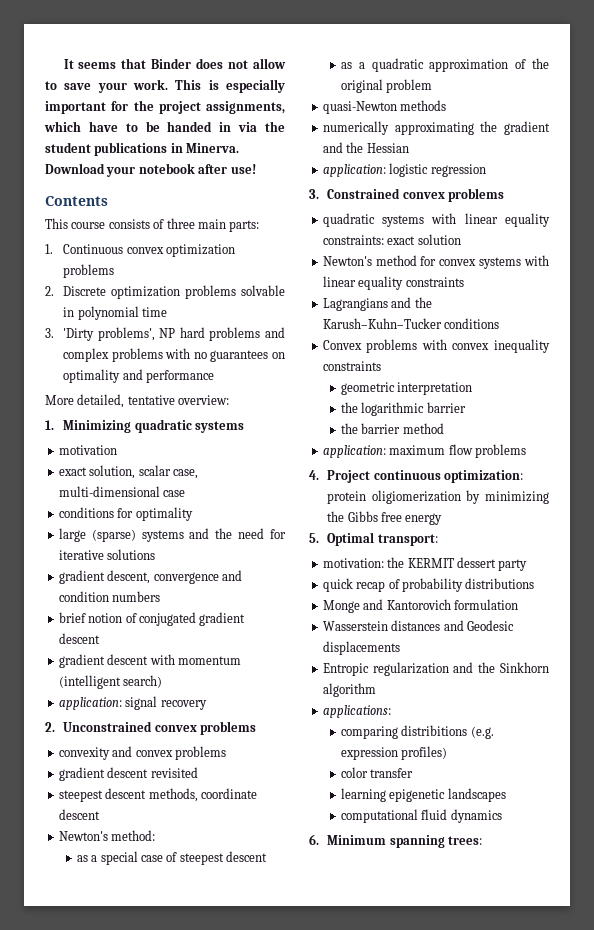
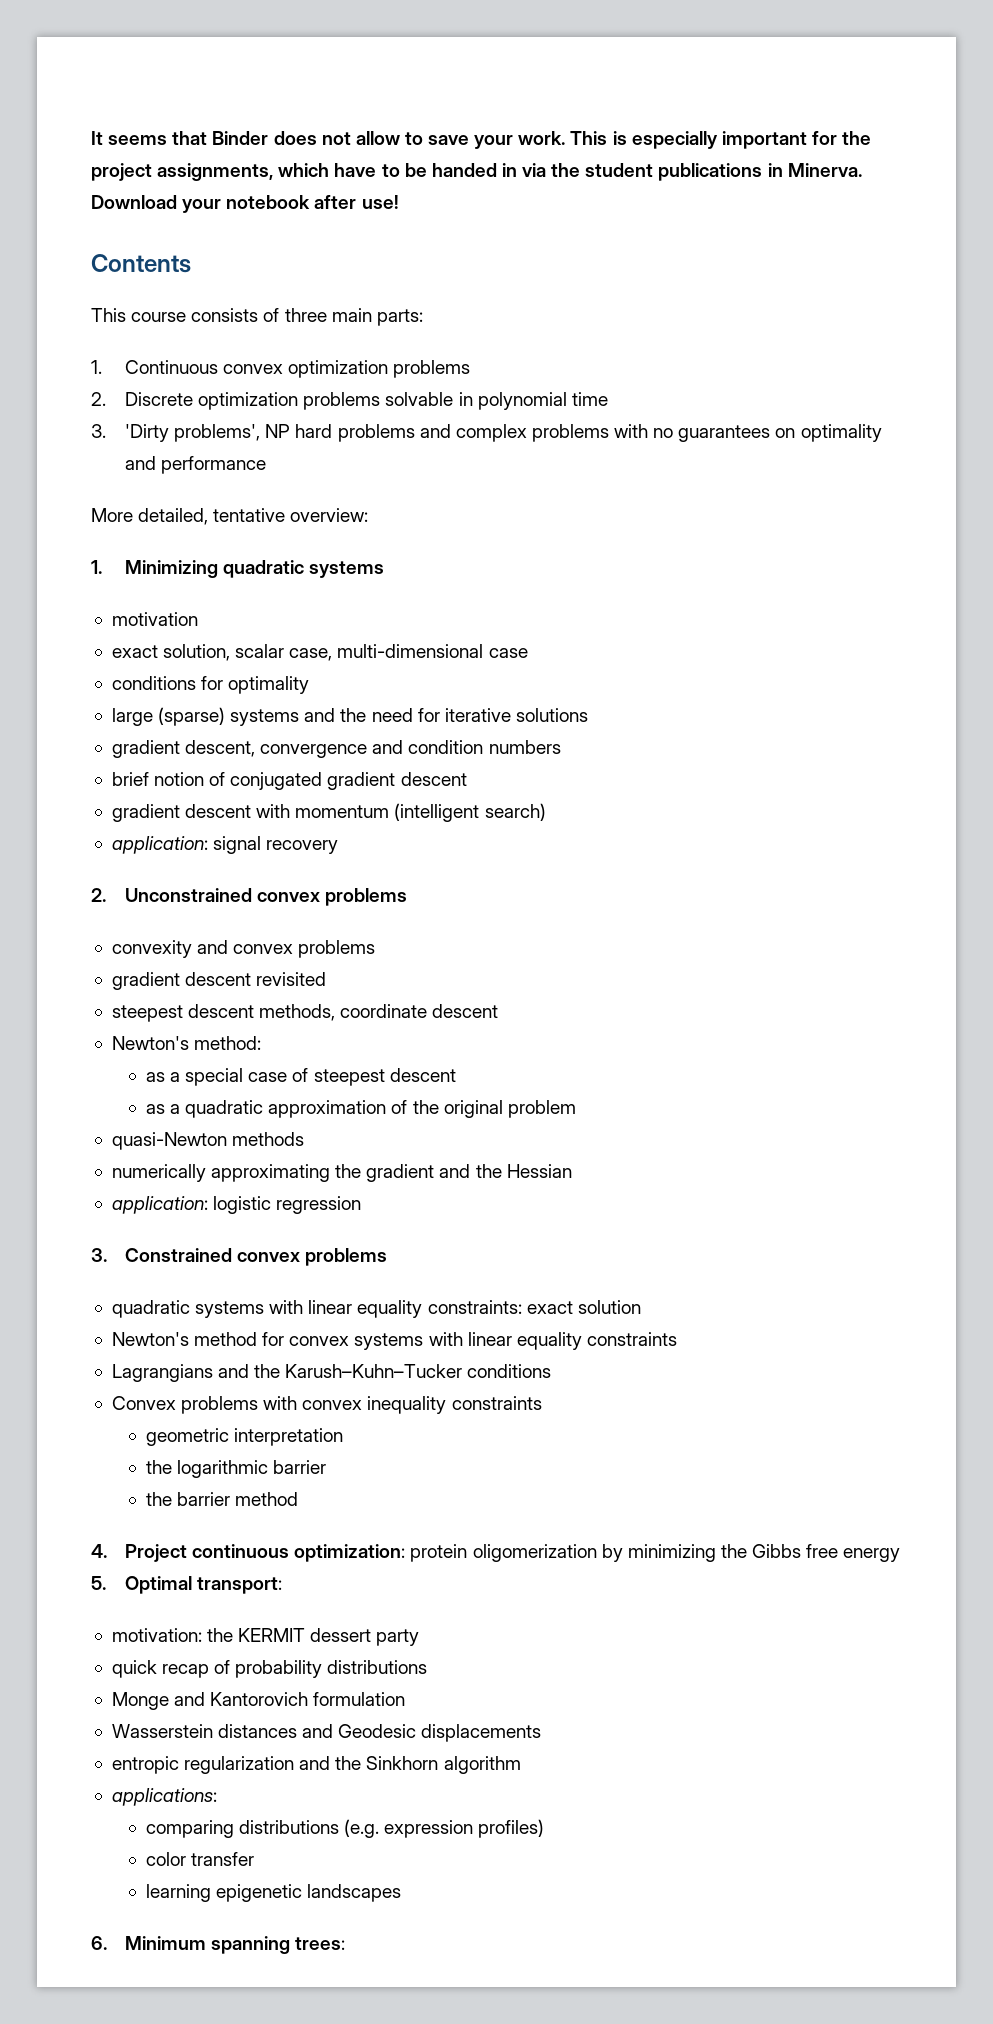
- application: maximum flow problems
- 4. Project continuous optimization: protein oligiomerization by minimizing the Gibbs free energy
+ 4. Project continuous optimization: protein oligomerization by minimizing the Gibbs free energy
- Entropic regularization and the Sinkhorn algorithm
+ entropic regularization and the Sinkhorn algorithm
- comparing distribitions (e.g. expression profiles)
+ comparing distributions (e.g. expression profiles)
- computational fluid dynamics

